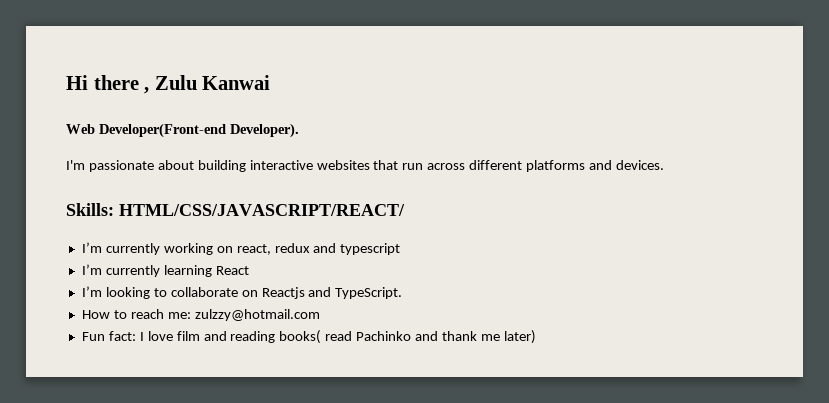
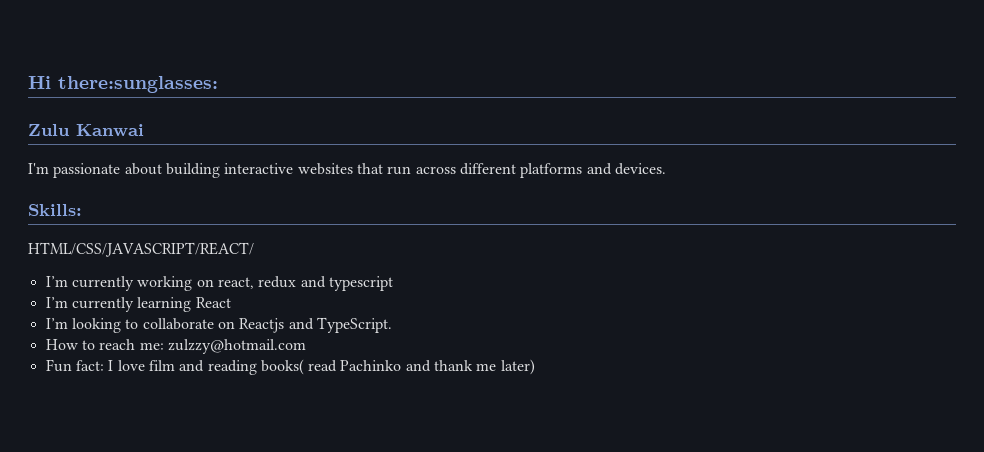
- Hi there , Zulu Kanwai
+ Hi there:sunglasses:
+ Zulu Kanwai
- Web Developer(Front-end Developer).
- Skills: HTML/CSS/JAVASCRIPT/REACT/
+ Skills:
+ HTML/CSS/JAVASCRIPT/REACT/

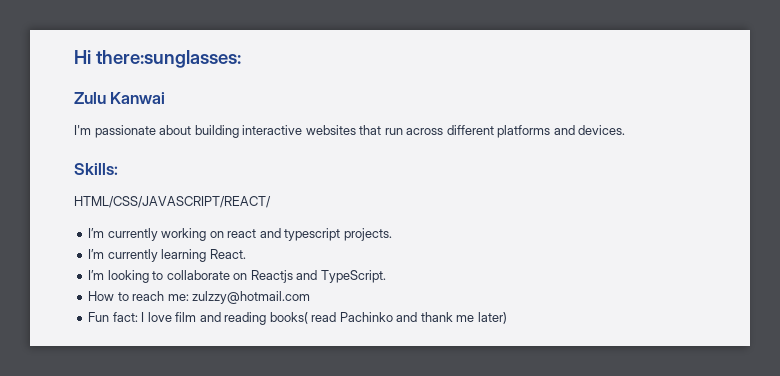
- I’m currently working on react, redux and typescript
+ I’m currently working on react and typescript projects.
- I’m currently learning React
+ I’m currently learning React.

